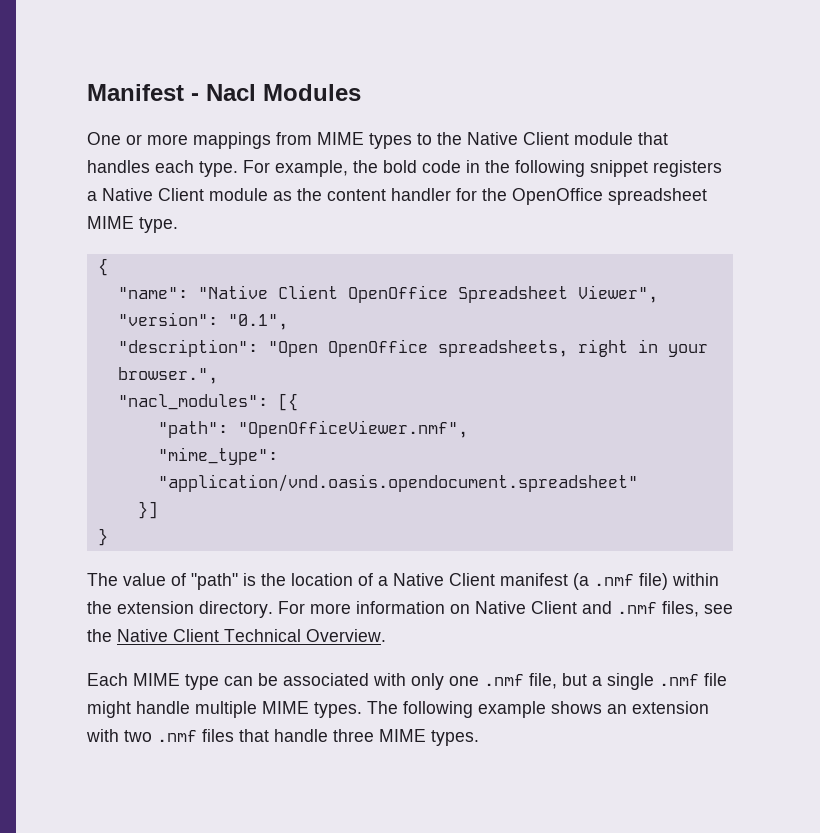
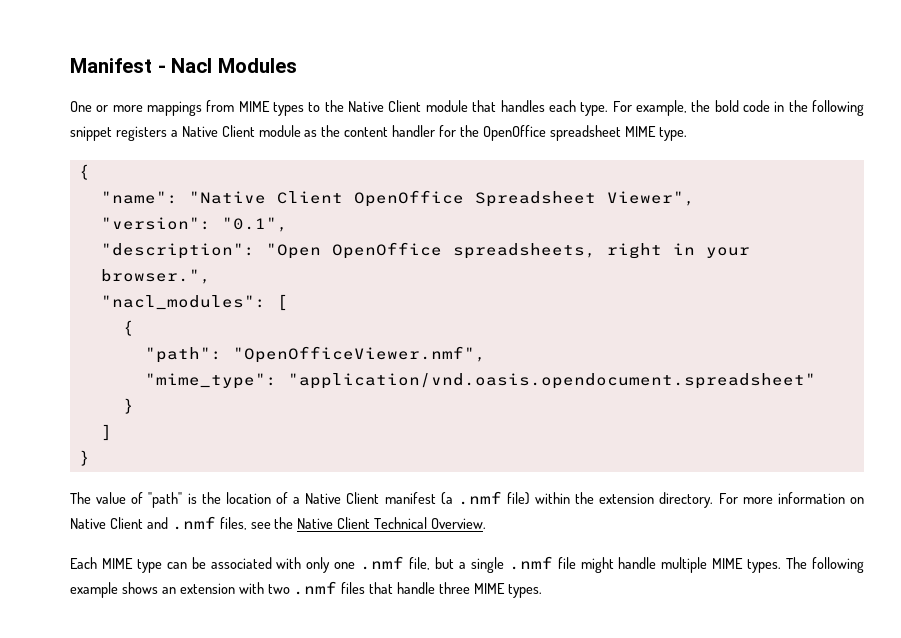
- "nacl_modules": [{
+ "nacl_modules": [
+ {
  "mime_type": "application/vnd.oasis.opendocument.spreadsheet"
- }]
+ }
+ ]

